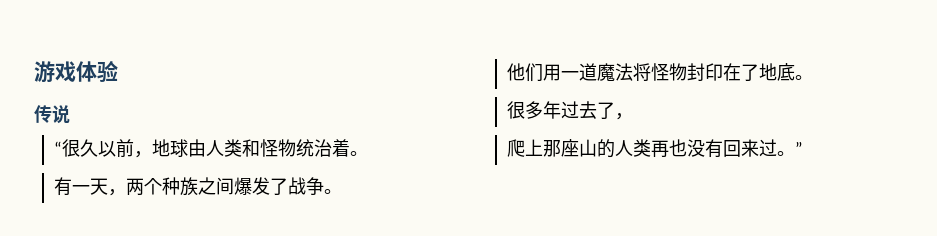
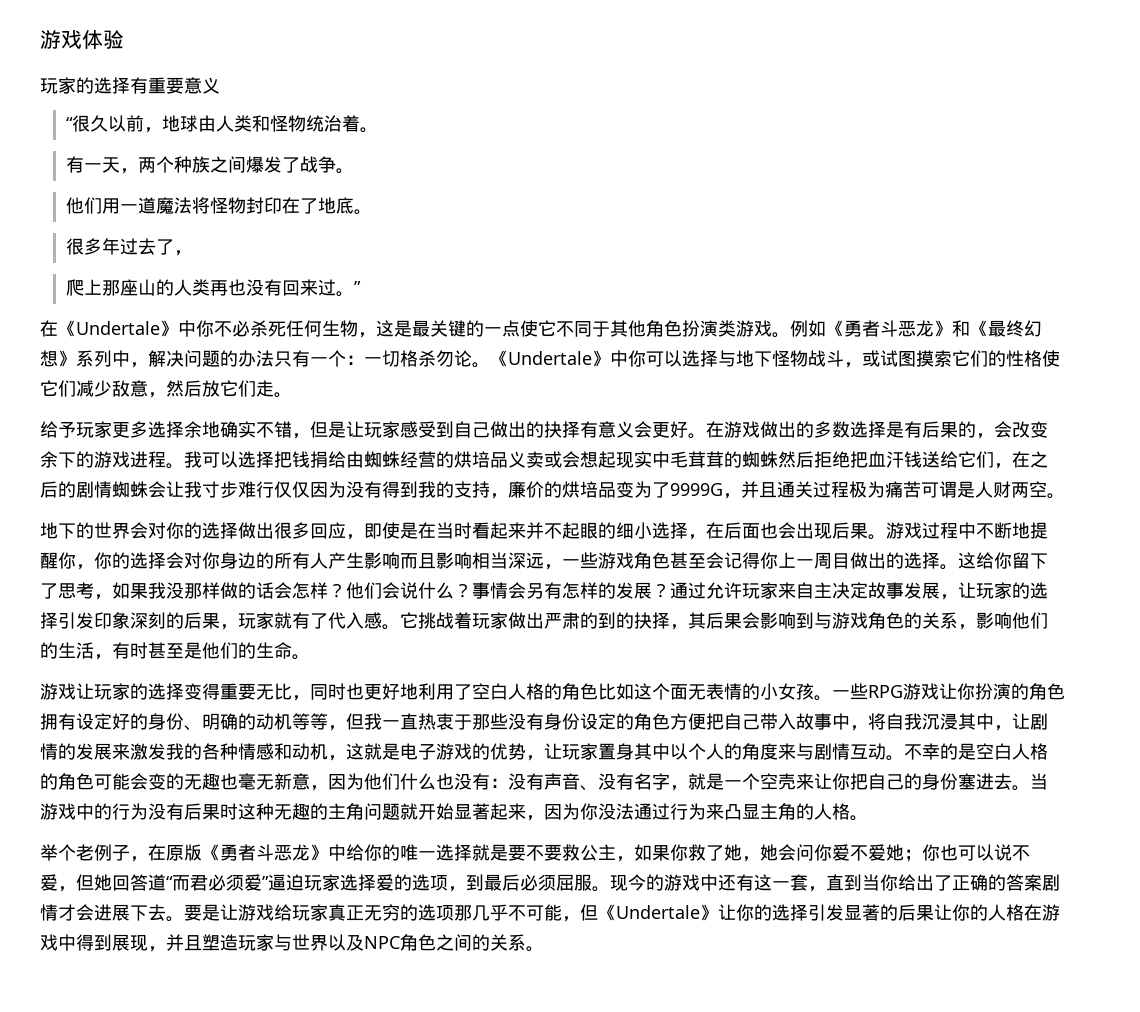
- 传说
+ 玩家的选择有重要意义
+ 在《Undertale》中你不必杀死任何生物，这是最关键的一点使它不同于其他角色扮演类游戏。例如《勇者斗恶龙》和《最终幻想》系列中，解决问题的办法只有一个：一切格杀勿论。《Undertale》中你可以选择与地下怪物战斗，或试图摸索它们的性格使它们减少敌意，然后放它们走。
+ 给予玩家更多选择余地确实不错，但是让玩家感受到自己做出的抉择有意义会更好。在游戏做出的多数选择是有后果的，会改变余下的游戏进程。我可以选择把钱捐给由蜘蛛经营的烘培品义卖或会想起现实中毛茸茸的蜘蛛然后拒绝把血汗钱送给它们，在之后的剧情蜘蛛会让我寸步难行仅仅因为没有得到我的支持，廉价的烘培品变为了9999G，并且通关过程极为痛苦可谓是人财两空。
+ 地下的世界会对你的选择做出很多回应，即使是在当时看起来并不起眼的细小选择，在后面也会出现后果。游戏过程中不断地提醒你，你的选择会对你身边的所有人产生影响而且影响相当深远，一些游戏角色甚至会记得你上一周目做出的选择。这给你留下了思考，如果我没那样做的话会怎样？他们会说什么？事情会另有怎样的发展？通过允许玩家来自主决定故事发展，让玩家的选择引发印象深刻的后果，玩家就有了代入感。它挑战着玩家做出严肃的到的抉择，其后果会影响到与游戏角色的关系，影响他们的生活，有时甚至是他们的生命。
+ 游戏让玩家的选择变得重要无比，同时也更好地利用了空白人格的角色比如这个面无表情的小女孩。一些RPG游戏让你扮演的角色拥有设定好的身份、明确的动机等等，但我一直热衷于那些没有身份设定的角色方便把自己带入故事中，将自我沉浸其中，让剧情的发展来激发我的各种情感和动机，这就是电子游戏的优势，让玩家置身其中以个人的角度来与剧情互动。不幸的是空白人格的角色可能会变的无趣也毫无新意，因为他们什么也没有：没有声音、没有名字，就是一个空壳来让你把自己的身份塞进去。当游戏中的行为没有后果时这种无趣的主角问题就开始显著起来，因为你没法通过行为来凸显主角的人格。
+ 举个老例子，在原版《勇者斗恶龙》中给你的唯一选择就是要不要救公主，如果你救了她，她会问你爱不爱她；你也可以说不爱，但她回答道“而君必须爱”逼迫玩家选择爱的选项，到最后必须屈服。现今的游戏中还有这一套，直到当你给出了正确的答案剧情才会进展下去。要是让游戏给玩家真正无穷的选项那几乎不可能，但《Undertale》让你的选择引发显著的后果让你的人格在游戏中得到展现，并且塑造玩家与世界以及NPC角色之间的关系。

